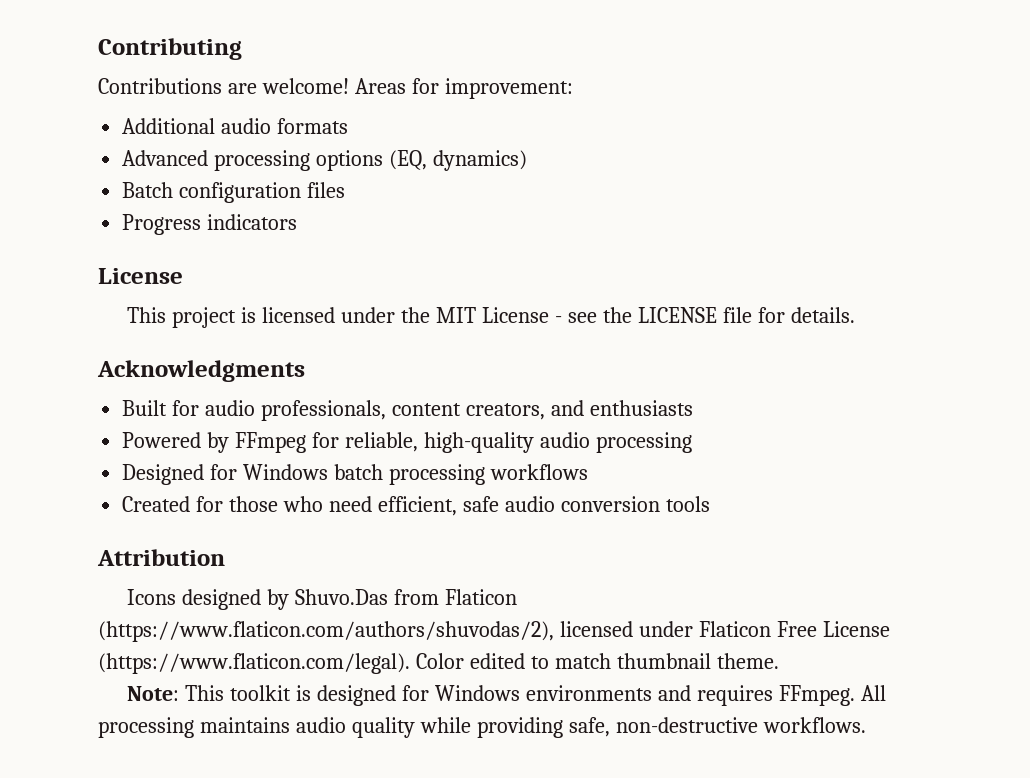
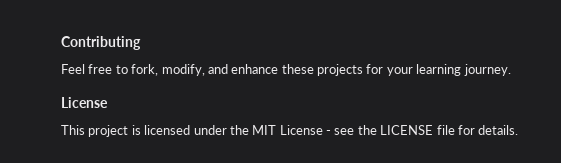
- Contributions are welcome! Areas for improvement:
- Additional audio formats
- Advanced processing options (EQ, dynamics)
- Batch configuration files
- Progress indicators
+ Feel free to fork, modify, and enhance these projects for your learning journey.
- Acknowledgments
- Built for audio professionals, content creators, and enthusiasts
- Powered by FFmpeg for reliable, high-quality audio processing
- Designed for Windows batch processing workflows
- Created for those who need efficient, safe audio conversion tools
- Attribution
- Icons designed by Shuvo.Das from Flaticon (https://www.flaticon.com/authors/shuvodas/2), licensed under Flaticon Free License (https://www.flaticon.com/legal). Color edited to match thumbnail theme.
- Note: This toolkit is designed for Windows environments and requires FFmpeg. All processing maintains audio quality while providing safe, non-destructive workflows.

